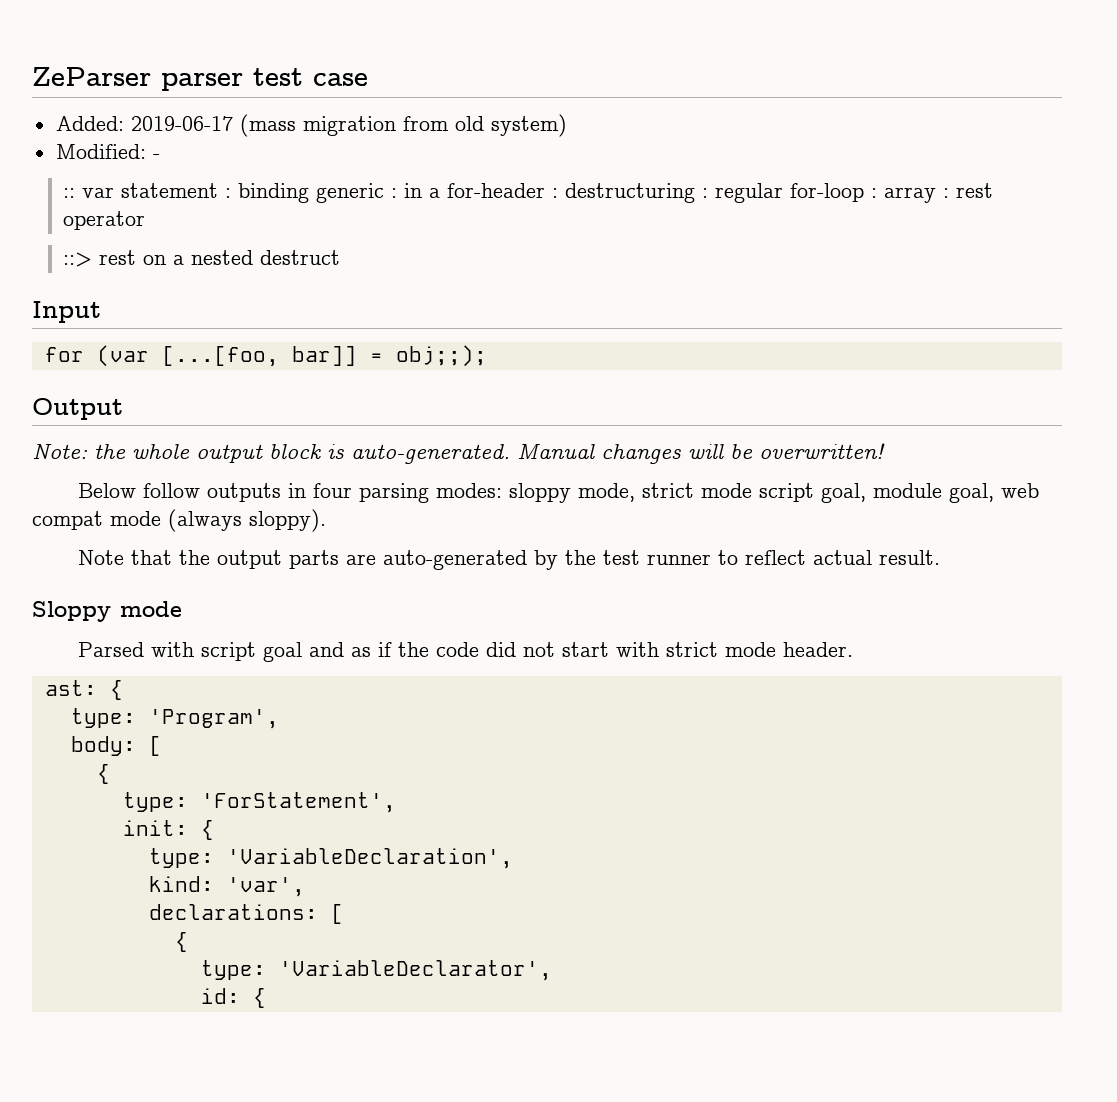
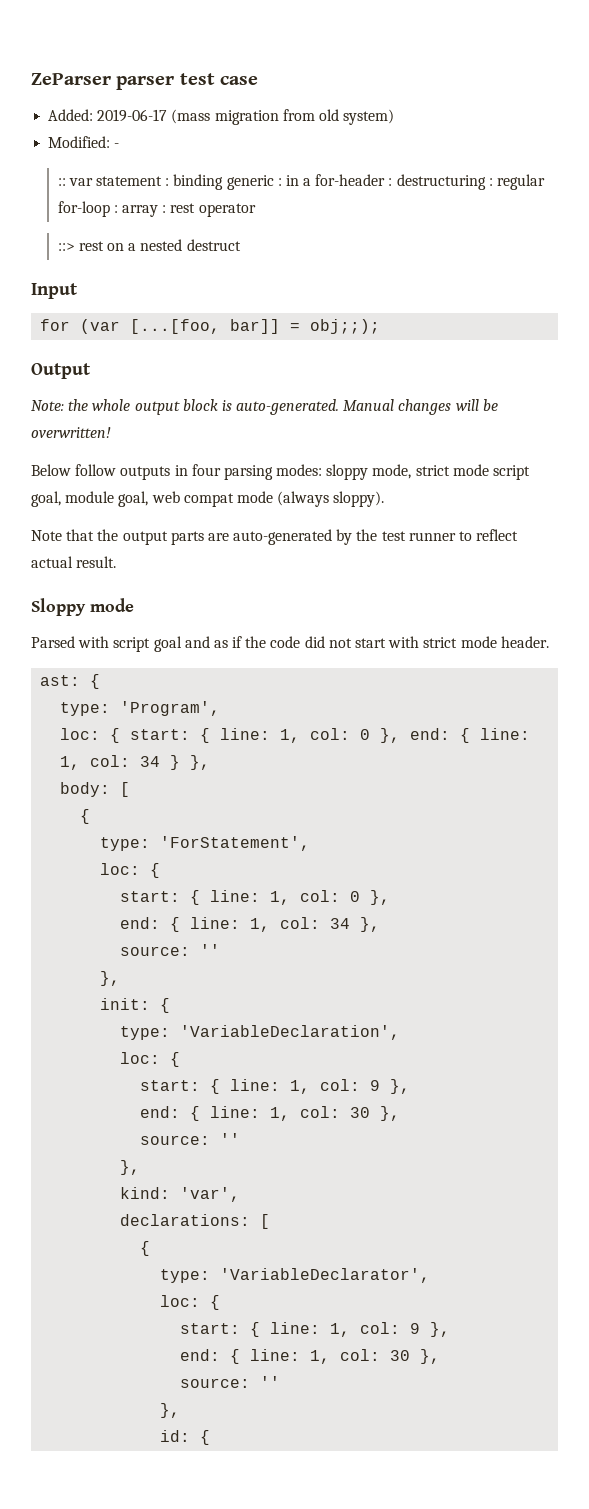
+ loc: { start: { line: 1, col: 0 }, end: { line: 1, col: 34 } },
  type: 'ForStatement',
+ loc: {
+ start: { line: 1, col: 0 },
+ end: { line: 1, col: 34 },
+ source: ''
+ },
  init: {
  type: 'VariableDeclaration',
+ loc: {
+ start: { line: 1, col: 9 },
+ end: { line: 1, col: 30 },
+ source: ''
+ },
  type: 'VariableDeclarator',
+ loc: {
+ start: { line: 1, col: 9 },
+ end: { line: 1, col: 30 },
+ source: ''
+ },

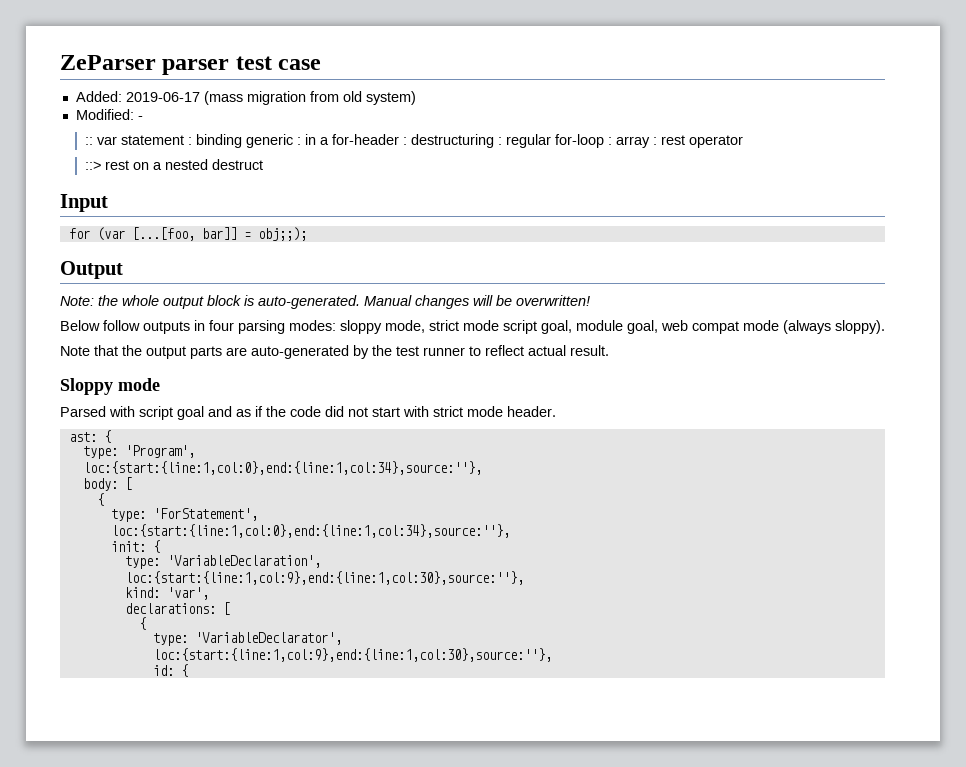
  type: 'Program',
- loc: { start: { line: 1, col: 0 }, end: { line: 1, col: 34 } },
+ loc:{start:{line:1,col:0},end:{line:1,col:34},source:''},
  type: 'ForStatement',
- loc: {
- start: { line: 1, col: 0 },
- end: { line: 1, col: 34 },
- source: ''
- },
+ loc:{start:{line:1,col:0},end:{line:1,col:34},source:''},
  init: {
  type: 'VariableDeclaration',
- loc: {
- start: { line: 1, col: 9 },
- end: { line: 1, col: 30 },
- source: ''
- },
+ loc:{start:{line:1,col:9},end:{line:1,col:30},source:''},
  type: 'VariableDeclarator',
- loc: {
- start: { line: 1, col: 9 },
- end: { line: 1, col: 30 },
- source: ''
- },
+ loc:{start:{line:1,col:9},end:{line:1,col:30},source:''},

